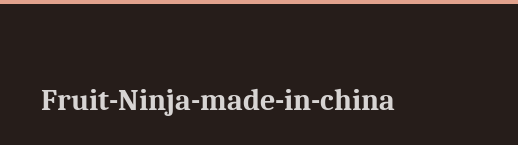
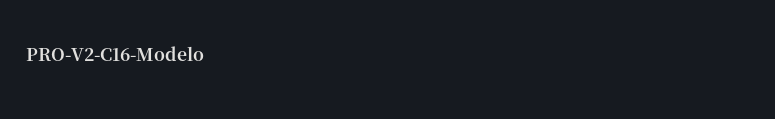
- Fruit-Ninja-made-in-china
+ PRO-V2-C16-Modelo

